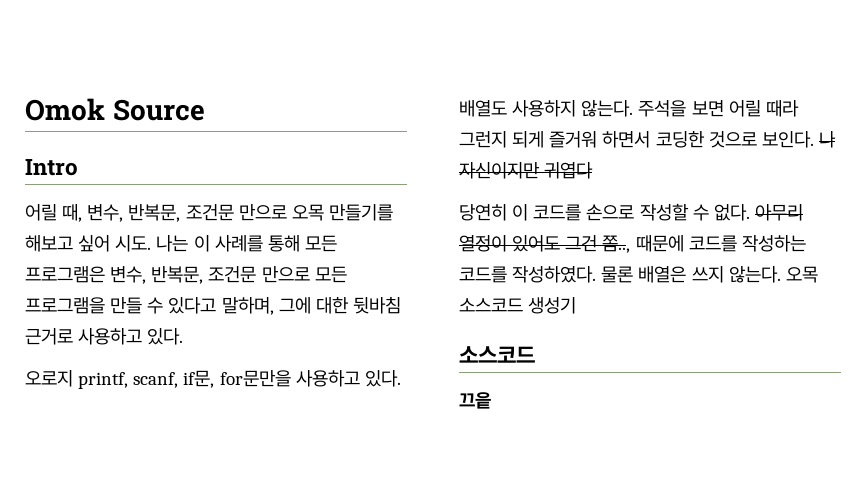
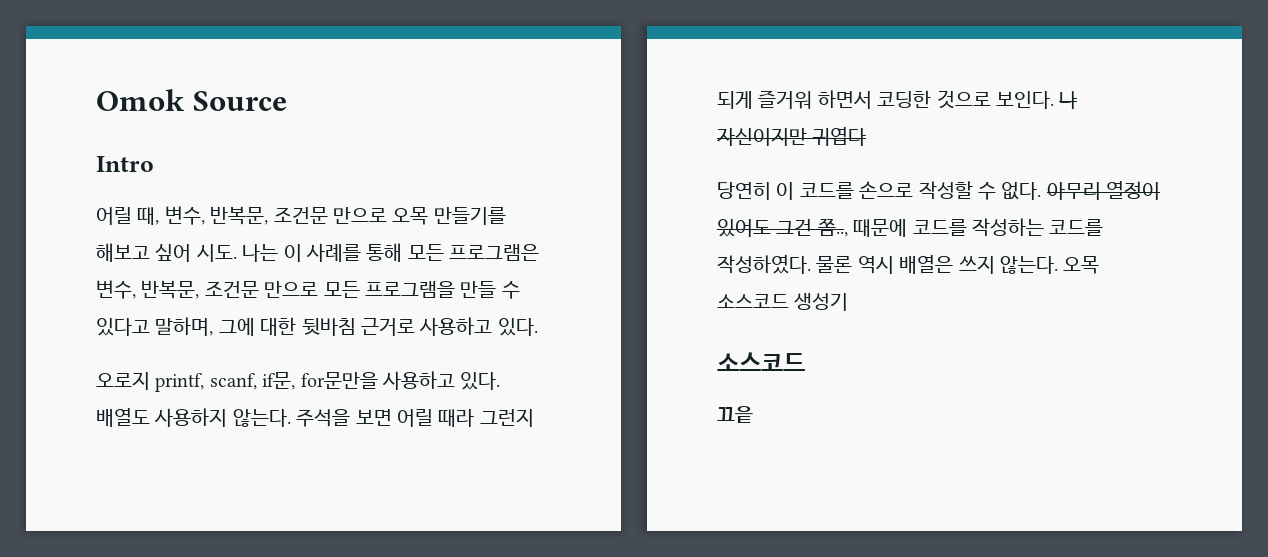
- 물론 배열은 쓰지 않는다.
+ 물론 역시 배열은 쓰지 않는다.

